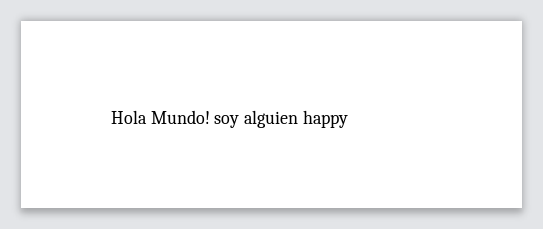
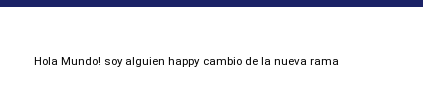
- Hola Mundo! soy alguien happy
+ Hola Mundo! soy alguien happy cambio de la nueva rama

